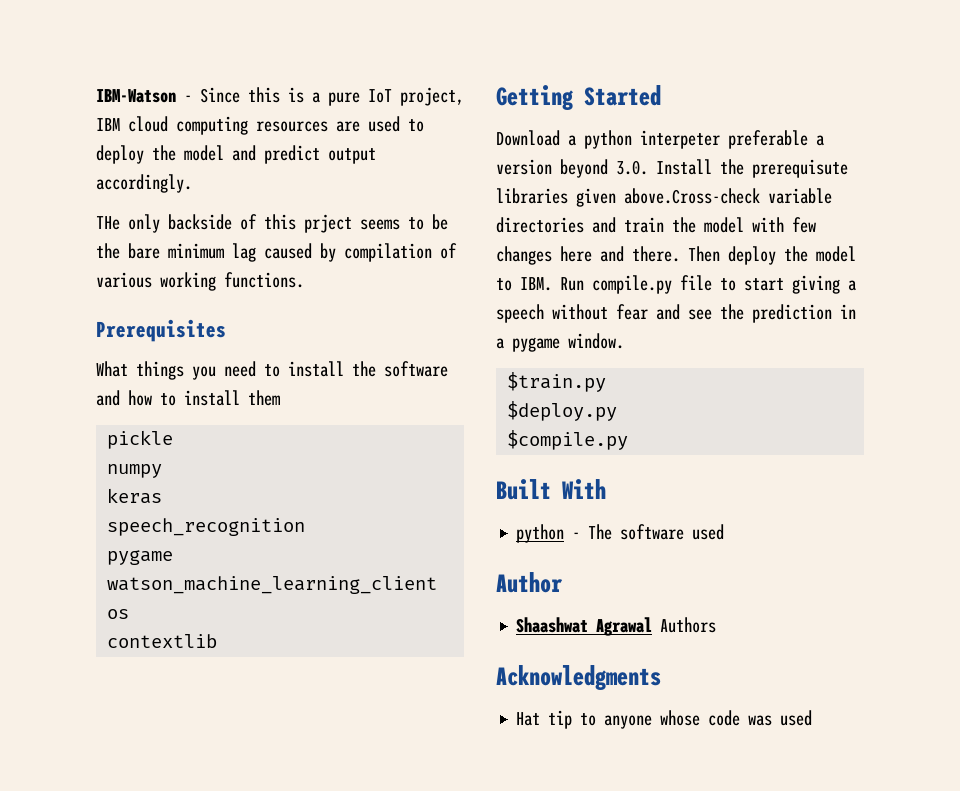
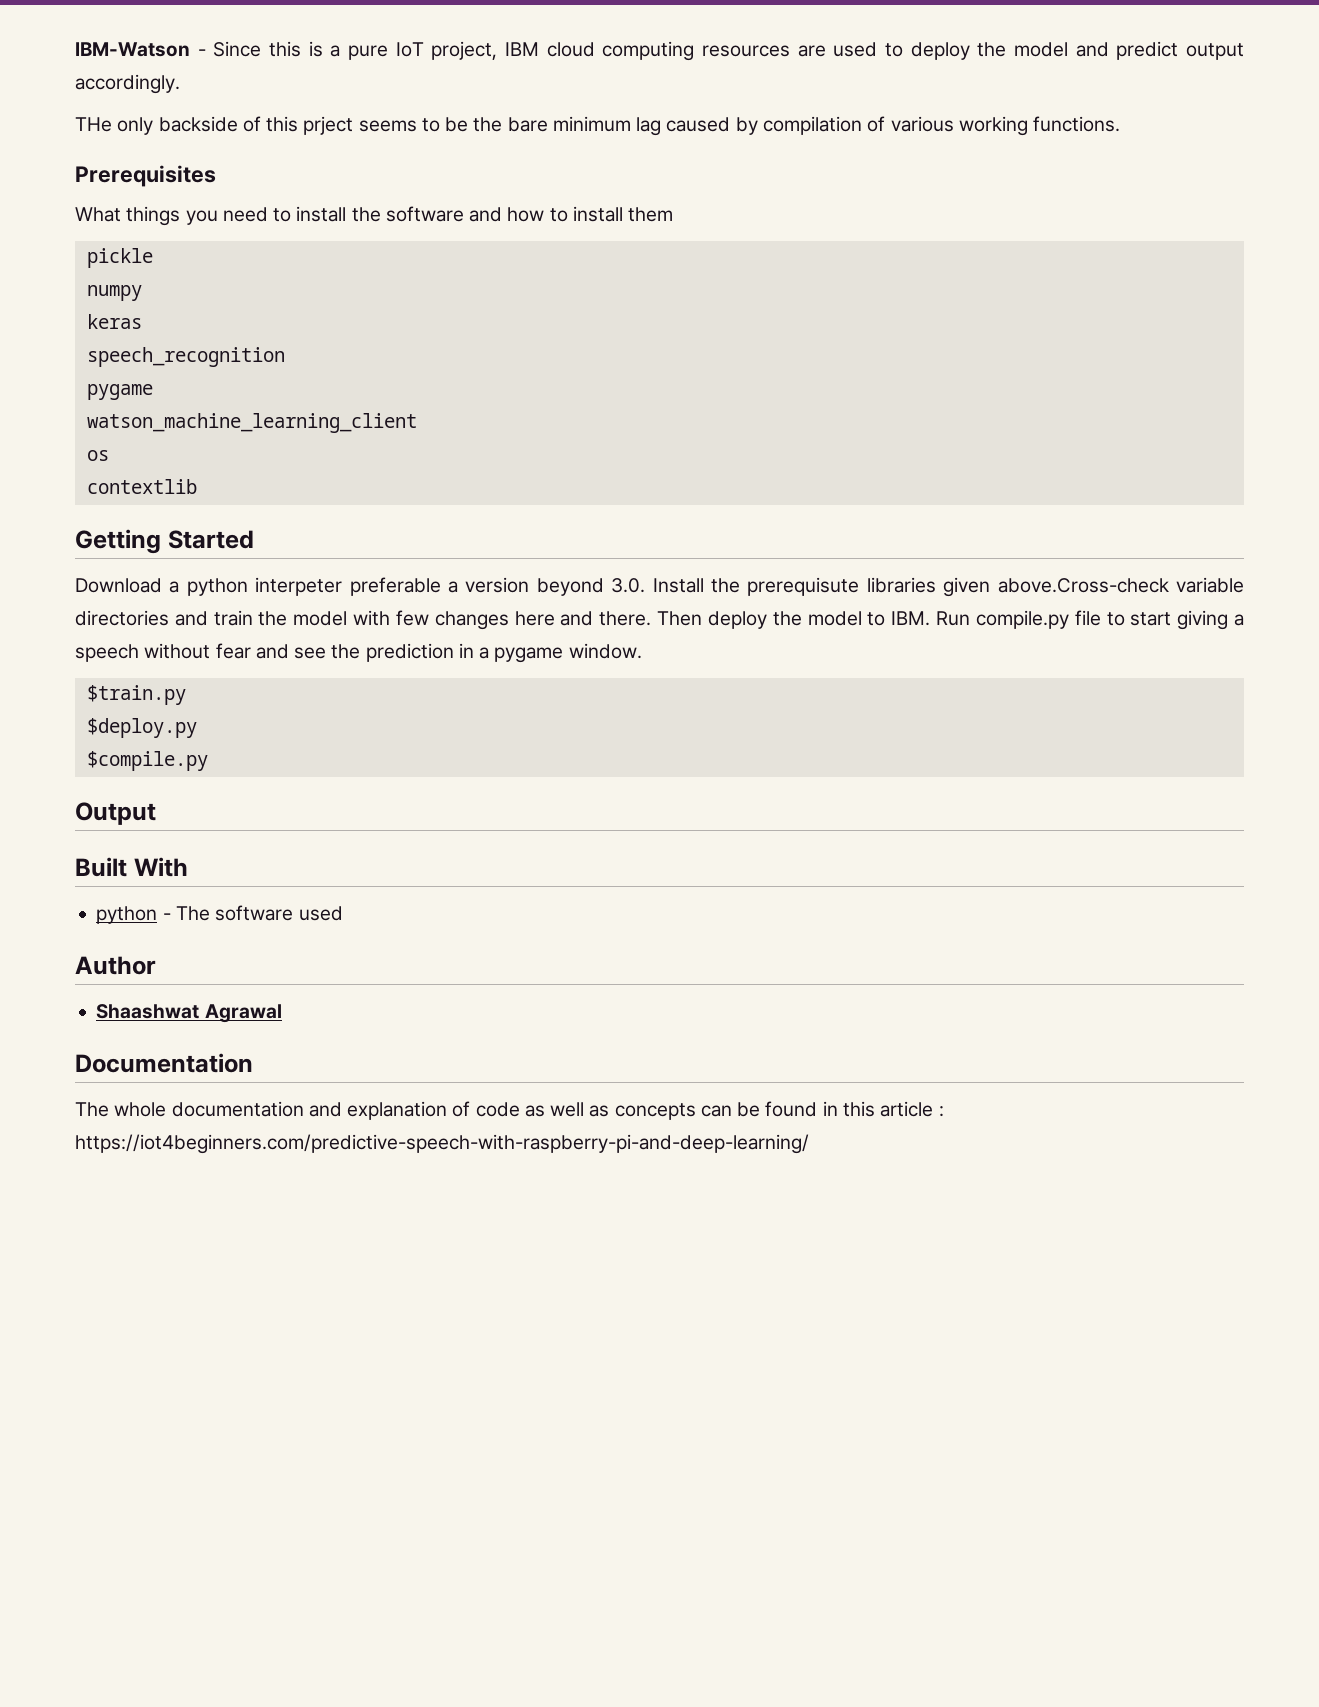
+ Output
- Shaashwat Agrawal Authors
- Acknowledgments
- Hat tip to anyone whose code was used
+ Shaashwat Agrawal
+ Documentation
+ The whole documentation and explanation of code as well as concepts can be found in this article : https://iot4beginners.com/predictive-speech-with-raspberry-pi-and-deep-learning/

